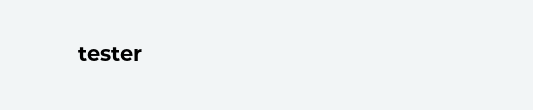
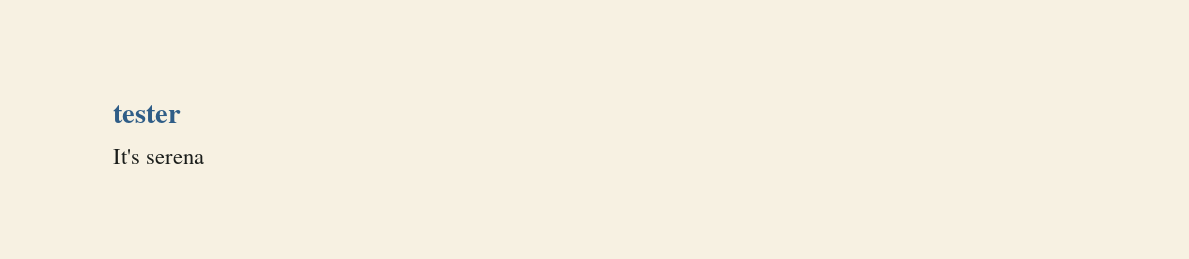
+ It's serena

